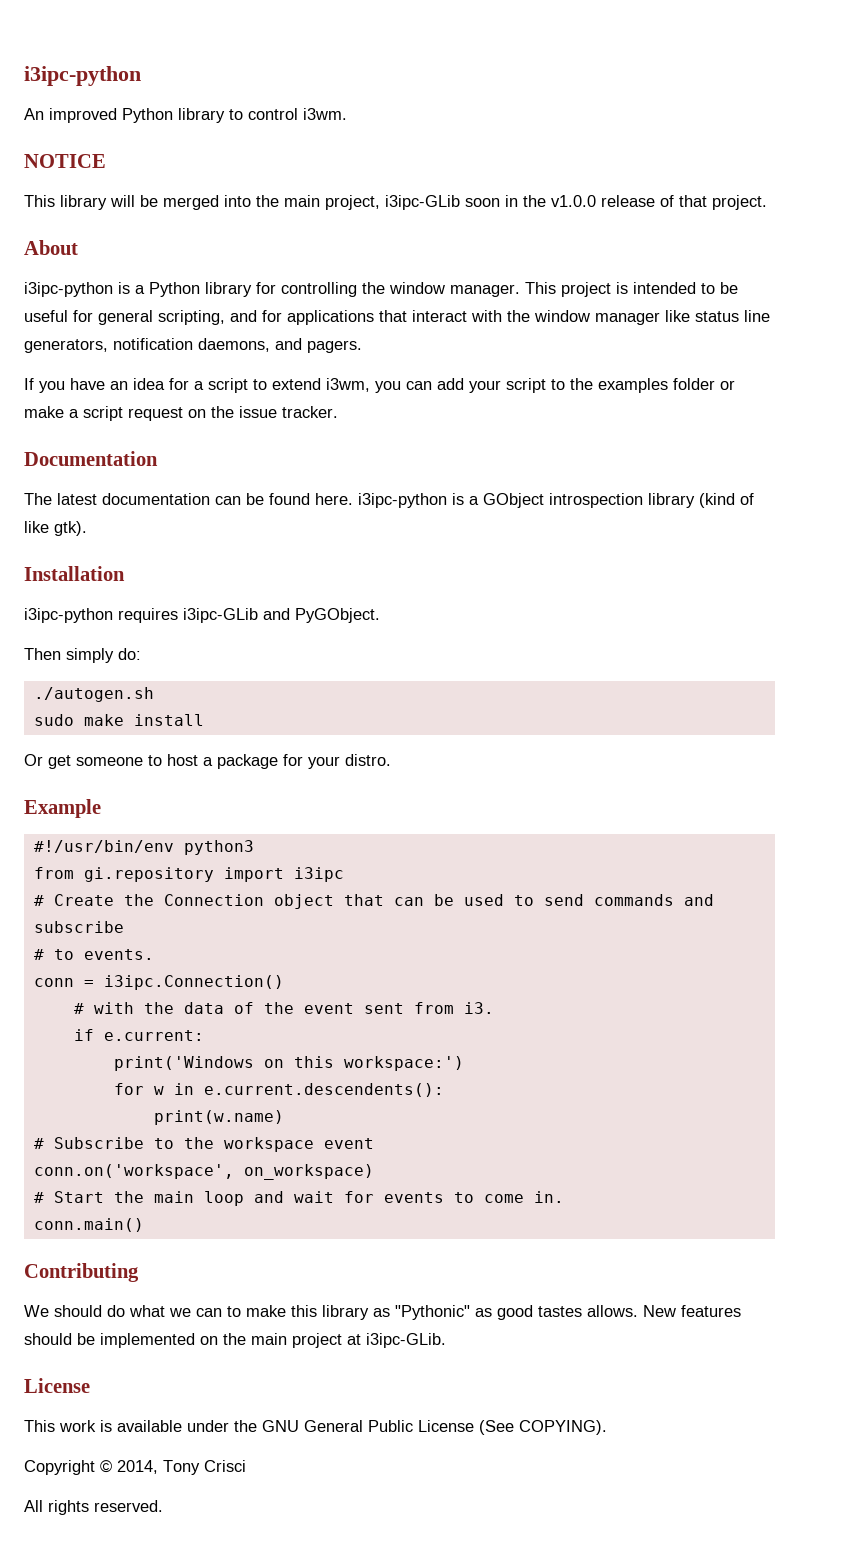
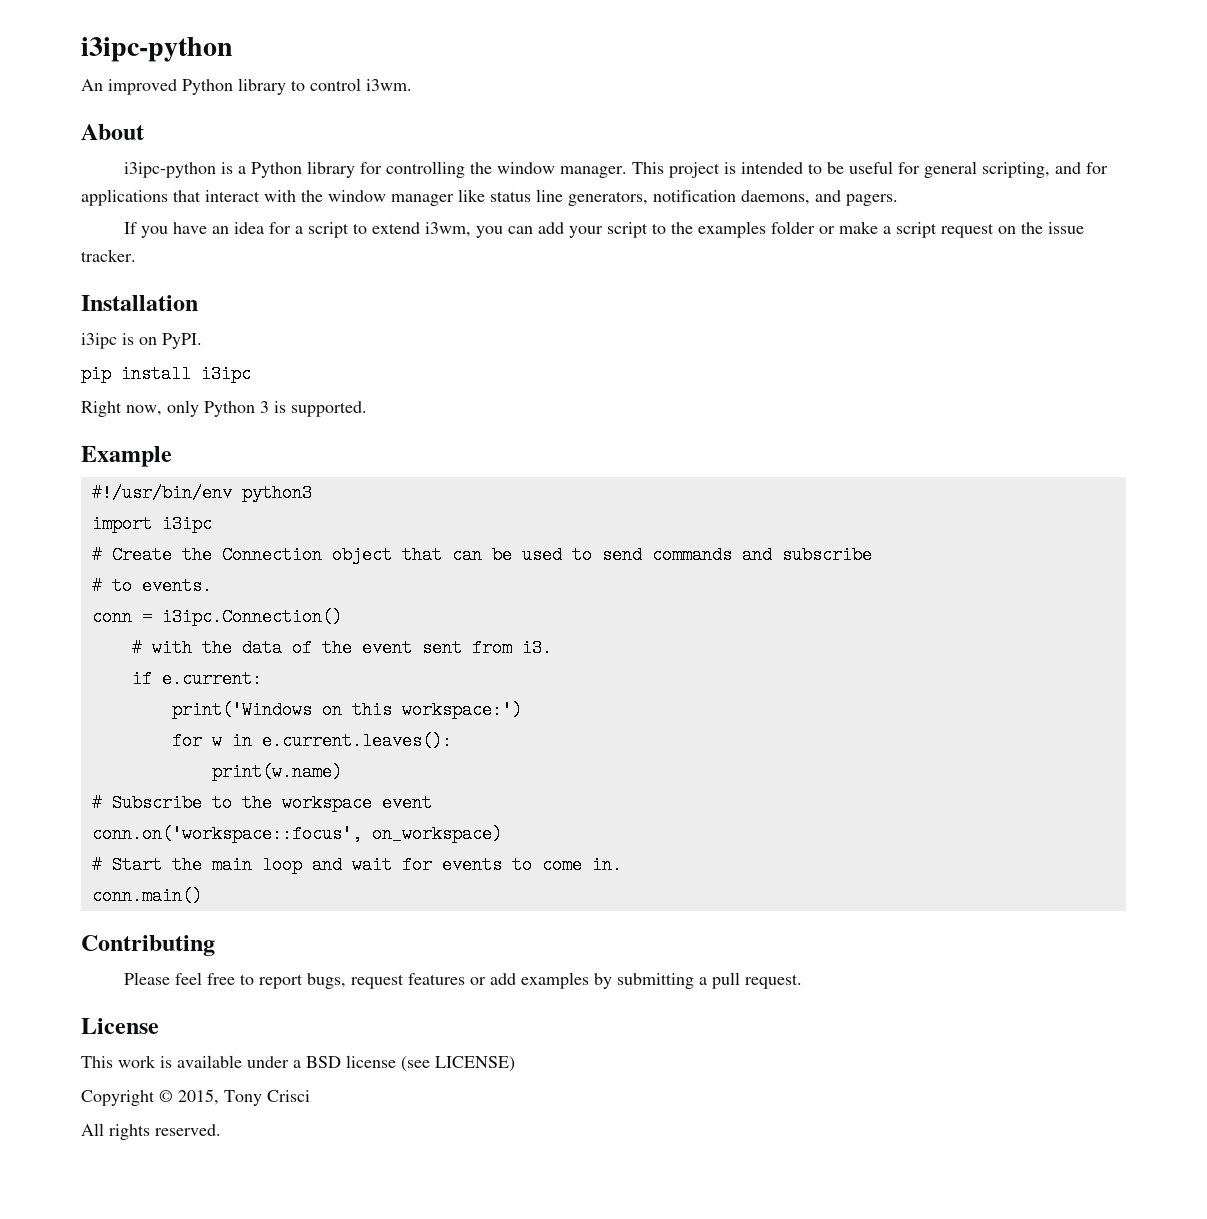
- NOTICE
- This library will be merged into the main project, i3ipc-GLib soon in the v1.0.0 release of that project.
- Documentation
- The latest documentation can be found here. i3ipc-python is a GObject introspection library (kind of like gtk).
  Installation
- i3ipc-python requires i3ipc-GLib and PyGObject.
- Then simply do:
- ./autogen.sh
- sudo make install
- Or get someone to host a package for your distro.
+ i3ipc is on PyPI.
+ pip install i3ipc
+ Right now, only Python 3 is supported.
- from gi.repository import i3ipc
+ import i3ipc
- for w in e.current.descendents():
+ for w in e.current.leaves():
- conn.on('workspace', on_workspace)
+ conn.on('workspace::focus', on_workspace)
- We should do what we can to make this library as "Pythonic" as good tastes allows. New features should be implemented on the main project at i3ipc-GLib.
+ Please feel free to report bugs, request features or add examples by submitting a pull request.
- This work is available under the GNU General Public License (See COPYING).
+ This work is available under a BSD license (see LICENSE)
- Copyright © 2014, Tony Crisci
+ Copyright © 2015, Tony Crisci

